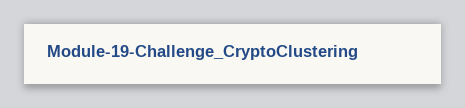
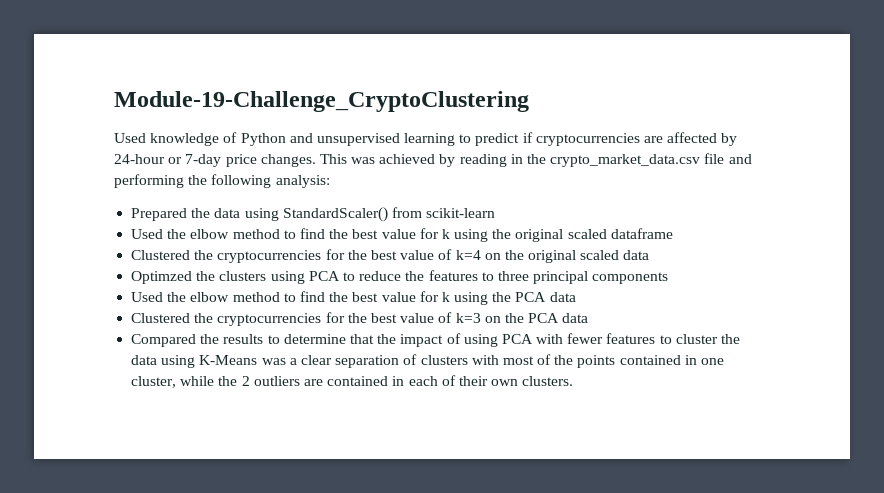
+ Used knowledge of Python and unsupervised learning to predict if cryptocurrencies are affected by 24-hour or 7-day price changes. This was achieved by reading in the crypto_market_data.csv file and performing the following analysis:
+ Prepared the data using StandardScaler() from scikit-learn
+ Used the elbow method to find the best value for k using the original scaled dataframe
+ Clustered the cryptocurrencies for the best value of k=4 on the original scaled data
+ Optimzed the clusters using PCA to reduce the features to three principal components
+ Used the elbow method to find the best value for k using the PCA data
+ Clustered the cryptocurrencies for the best value of k=3 on the PCA data
+ Compared the results to determine that the impact of using PCA with fewer features to cluster the data using K-Means was a clear separation of clusters with most of the points contained in one cluster, while the 2 outliers are contained in each of their own clusters.

